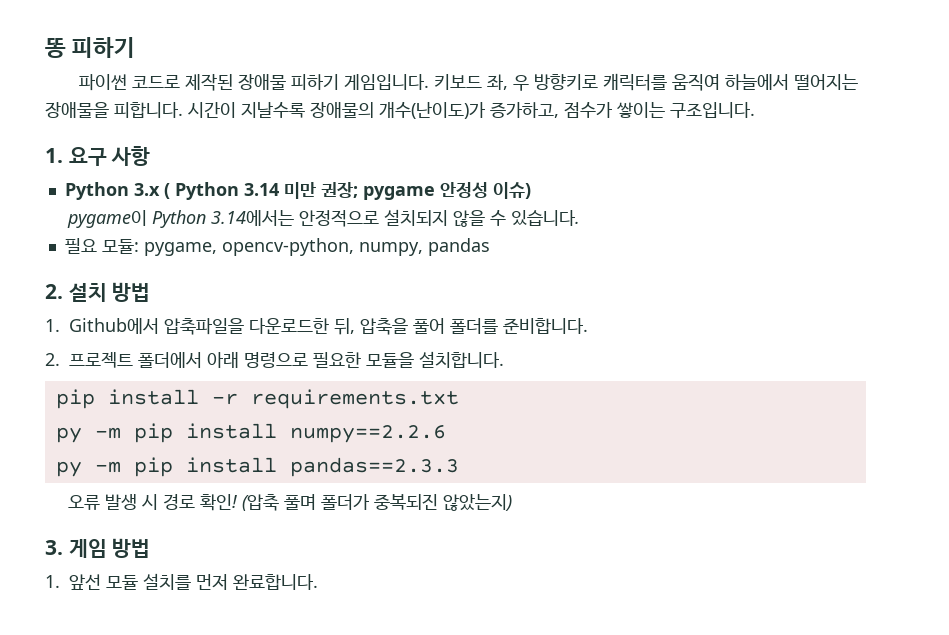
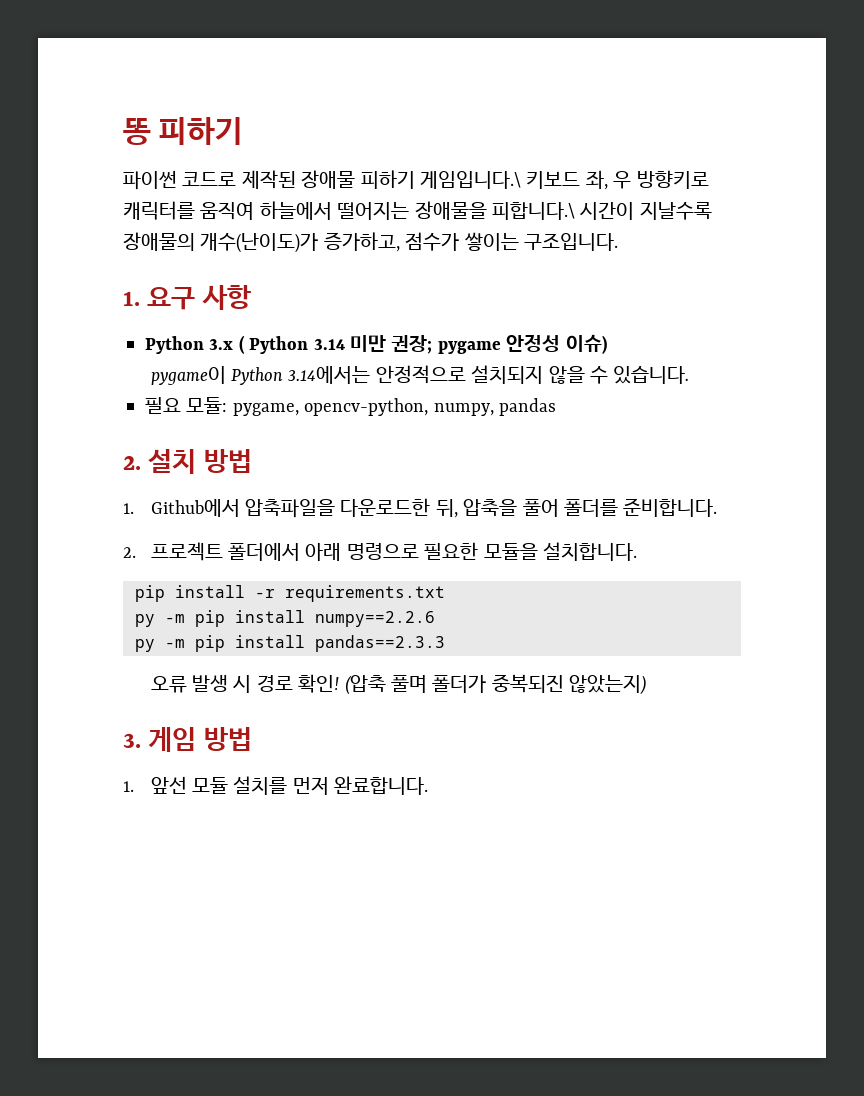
- 파이썬 코드로 제작된 장애물 피하기 게임입니다. 키보드 좌, 우 방향키로 캐릭터를 움직여 하늘에서 떨어지는 장애물을 피합니다. 시간이 지날수록 장애물의 개수(난이도)가 증가하고, 점수가 쌓이는 구조입니다.
+ 파이썬 코드로 제작된 장애물 피하기 게임입니다.\ 키보드 좌, 우 방향키로 캐릭터를 움직여 하늘에서 떨어지는 장애물을 피합니다.\ 시간이 지날수록 장애물의 개수(난이도)가 증가하고, 점수가 쌓이는 구조입니다.

